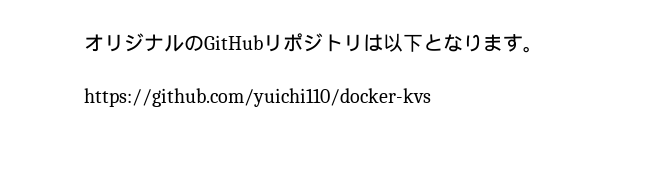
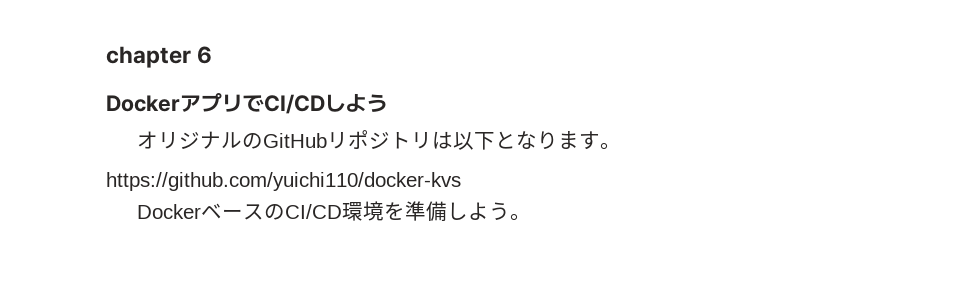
+ chapter 6
+ DockerアプリでCI/CDしよう
+ DockerベースのCI/CD環境を準備しよう。

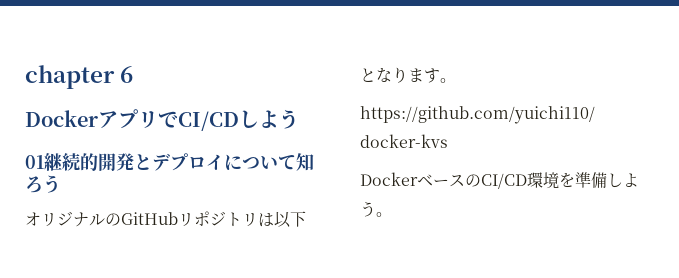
+ 01継続的開発とデプロイについて知ろう

